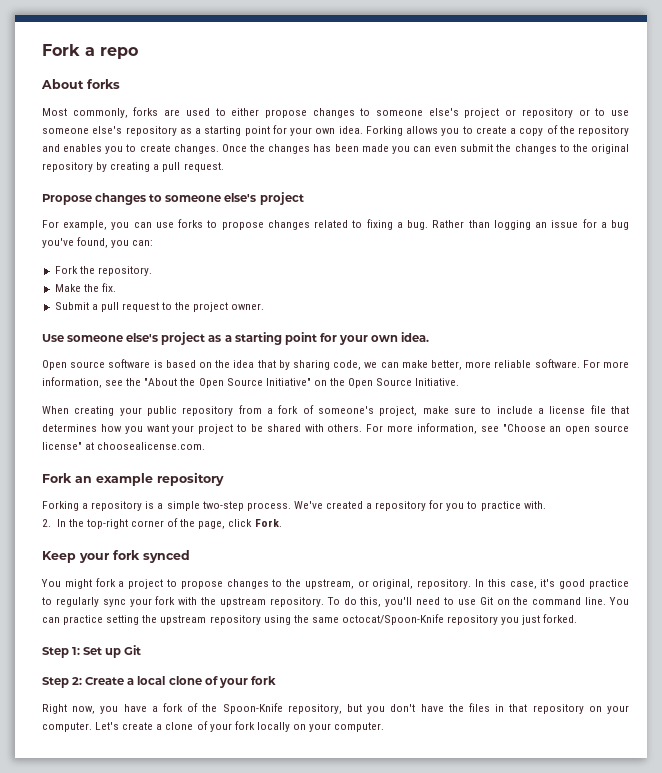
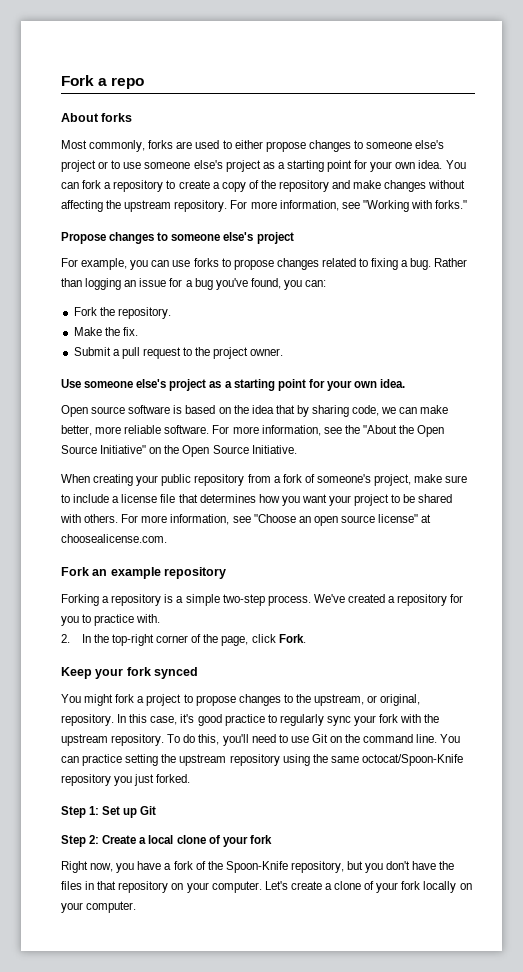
- Most commonly, forks are used to either propose changes to someone else's project or repository or to use someone else's repository as a starting point for your own idea. Forking allows you to create a copy of the repository and enables you to create changes. Once the changes has been made you can even submit the changes to the original repository by creating a pull request.
+ Most commonly, forks are used to either propose changes to someone else's project or to use someone else's project as a starting point for your own idea. You can fork a repository to create a copy of the repository and make changes without affecting the upstream repository. For more information, see "Working with forks."

